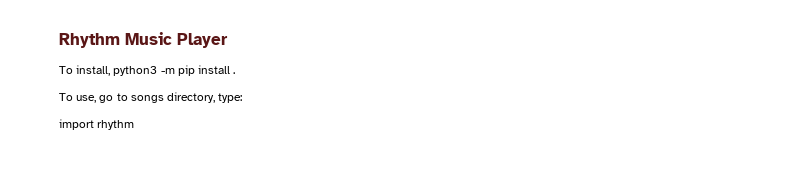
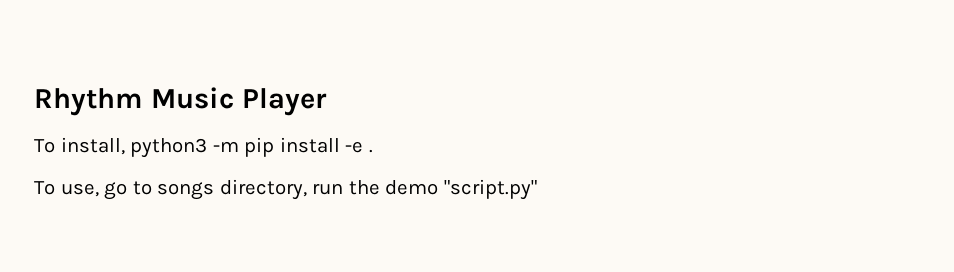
- To install, python3 -m pip install .
+ To install, python3 -m pip install -e .
- To use, go to songs directory, type:
- import rhythm
+ To use, go to songs directory, run the demo "script.py"

